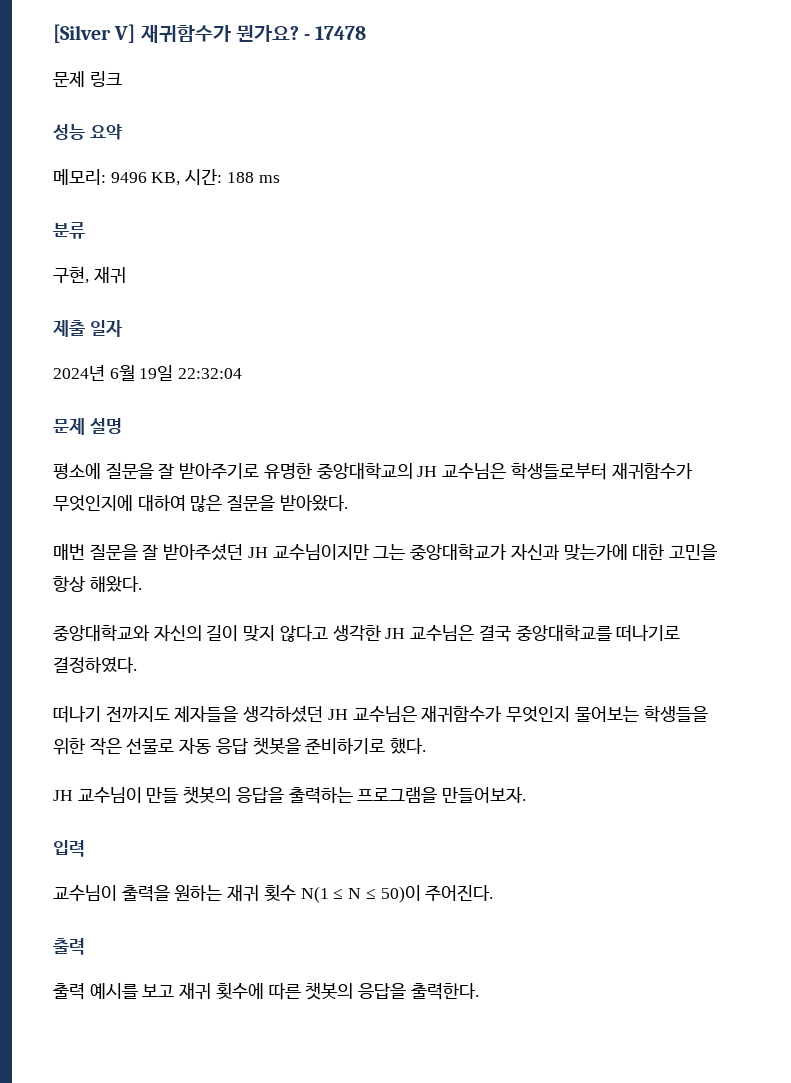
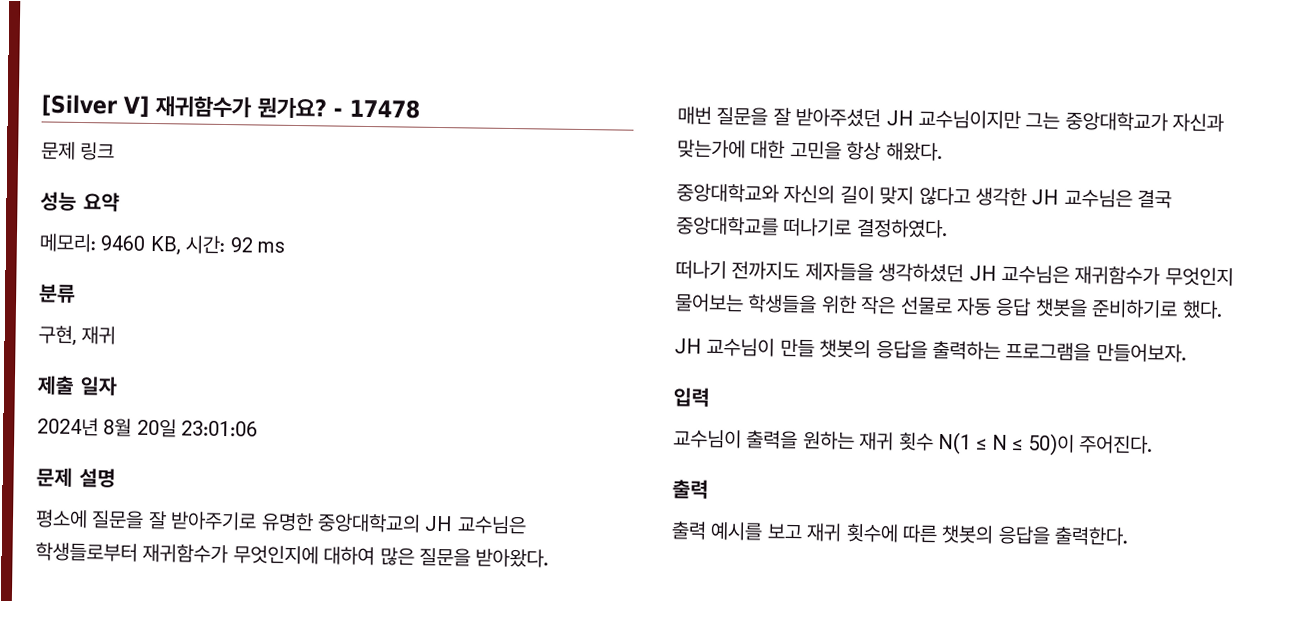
- 메모리: 9496 KB, 시간: 188 ms
+ 메모리: 9460 KB, 시간: 92 ms
- 2024년 6월 19일 22:32:04
+ 2024년 8월 20일 23:01:06

